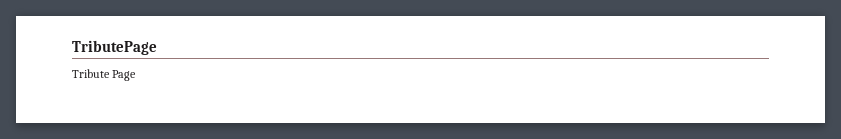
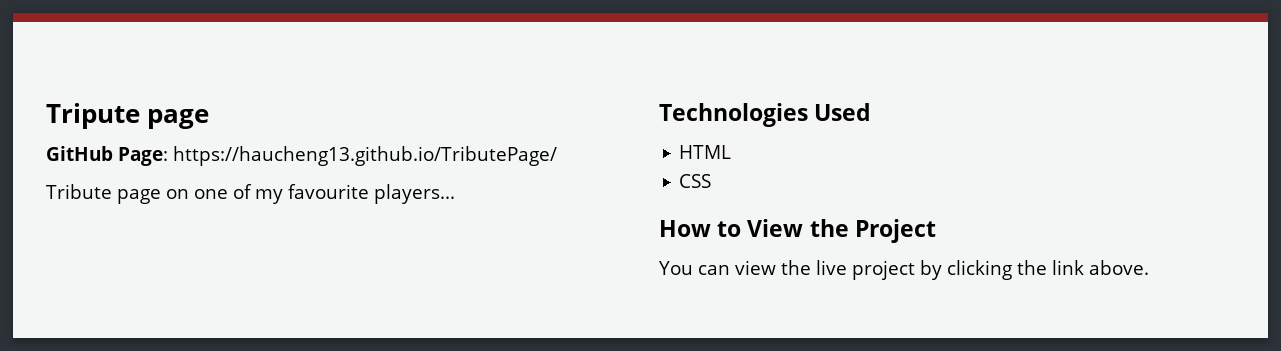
- TributePage
- Tribute Page
+ Tripute page
+ GitHub Page: https://haucheng13.github.io/TributePage/
+ Tribute page on one of my favourite players...
+ Technologies Used
+ HTML
+ CSS
+ How to View the Project
+ You can view the live project by clicking the link above.

